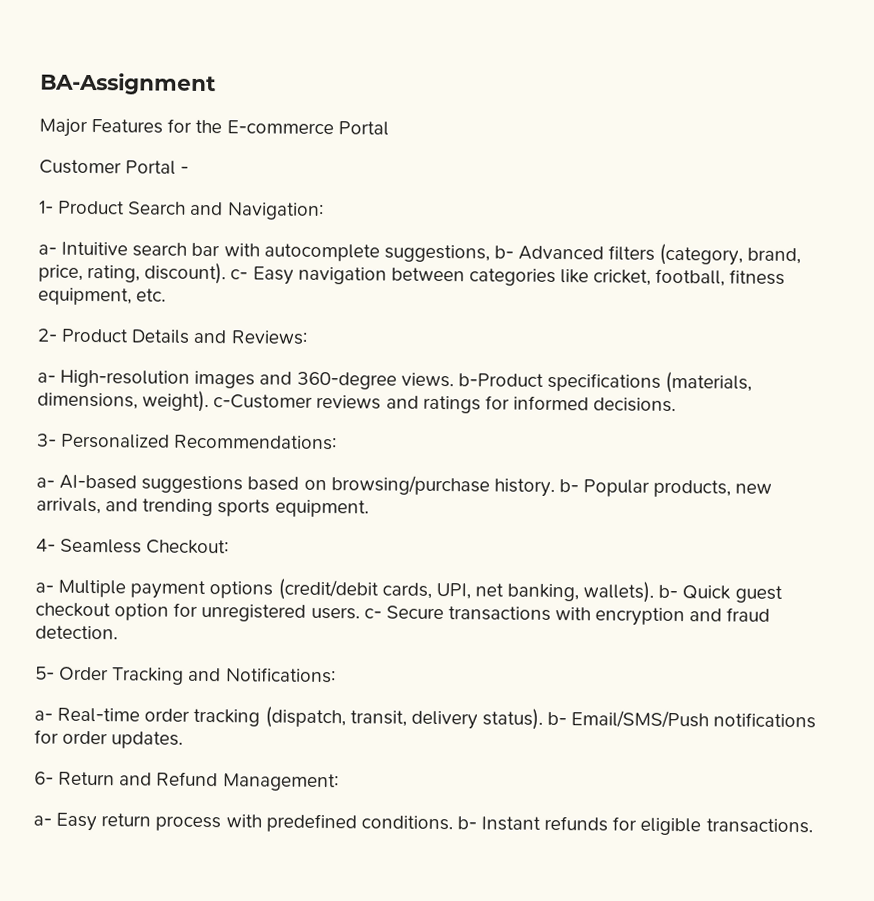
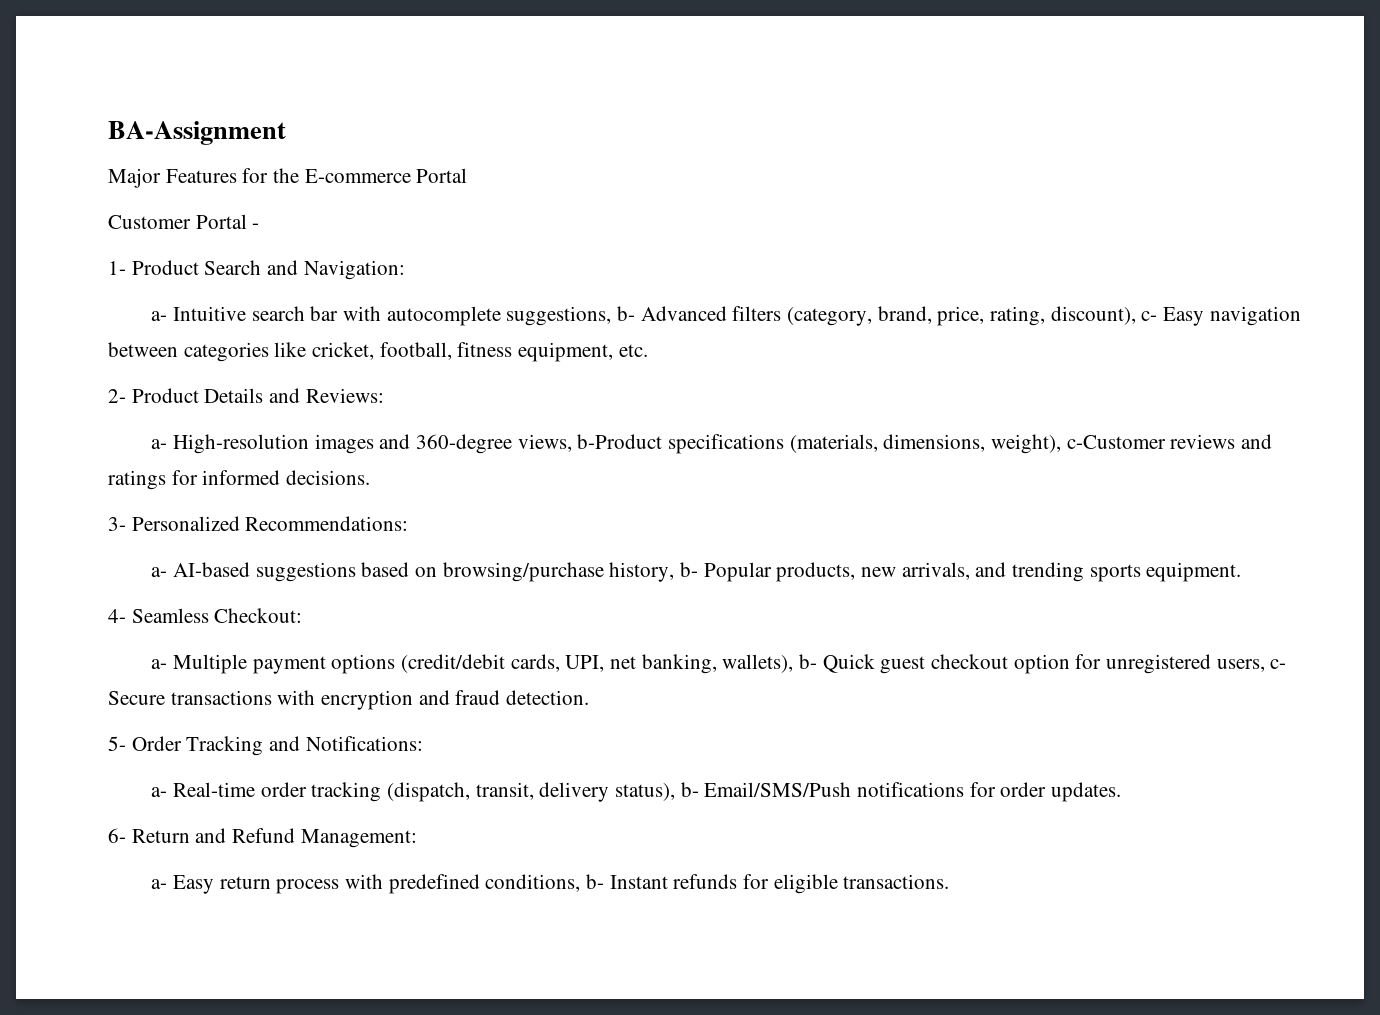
- a- Intuitive search bar with autocomplete suggestions, b- Advanced filters (category, brand, price, rating, discount). c- Easy navigation between categories like cricket, football, fitness equipment, etc.
+ a- Intuitive search bar with autocomplete suggestions, b- Advanced filters (category, brand, price, rating, discount), c- Easy navigation between categories like cricket, football, fitness equipment, etc.
- a- High-resolution images and 360-degree views. b-Product specifications (materials, dimensions, weight). c-Customer reviews and ratings for informed decisions.
+ a- High-resolution images and 360-degree views, b-Product specifications (materials, dimensions, weight), c-Customer reviews and ratings for informed decisions.
- a- AI-based suggestions based on browsing/purchase history. b- Popular products, new arrivals, and trending sports equipment.
+ a- AI-based suggestions based on browsing/purchase history, b- Popular products, new arrivals, and trending sports equipment.
- a- Multiple payment options (credit/debit cards, UPI, net banking, wallets). b- Quick guest checkout option for unregistered users. c- Secure transactions with encryption and fraud detection.
+ a- Multiple payment options (credit/debit cards, UPI, net banking, wallets), b- Quick guest checkout option for unregistered users, c- Secure transactions with encryption and fraud detection.
- a- Real-time order tracking (dispatch, transit, delivery status). b- Email/SMS/Push notifications for order updates.
+ a- Real-time order tracking (dispatch, transit, delivery status), b- Email/SMS/Push notifications for order updates.
- a- Easy return process with predefined conditions. b- Instant refunds for eligible transactions.
+ a- Easy return process with predefined conditions, b- Instant refunds for eligible transactions.

